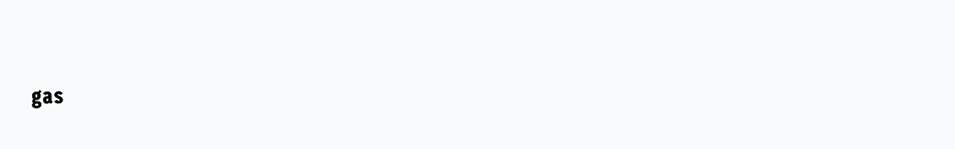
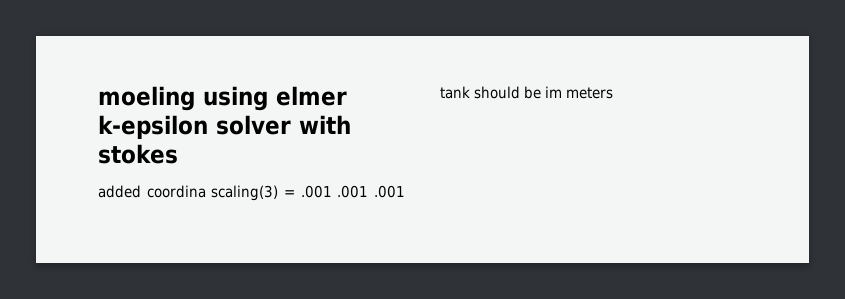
- gas
+ moeling using elmer k-epsilon solver with stokes
+ added coordina scaling(3) = .001 .001 .001 tank should be im meters

